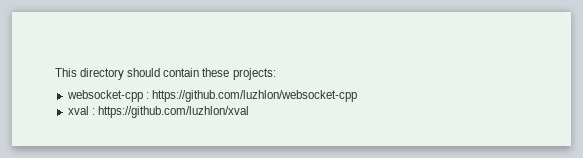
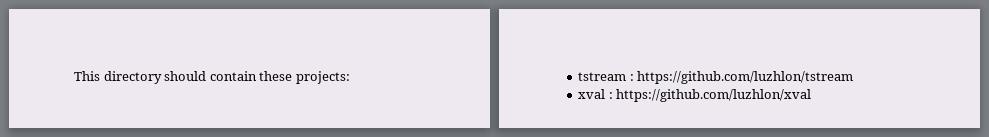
- websocket-cpp : https://github.com/luzhlon/websocket-cpp
+ tstream : https://github.com/luzhlon/tstream

